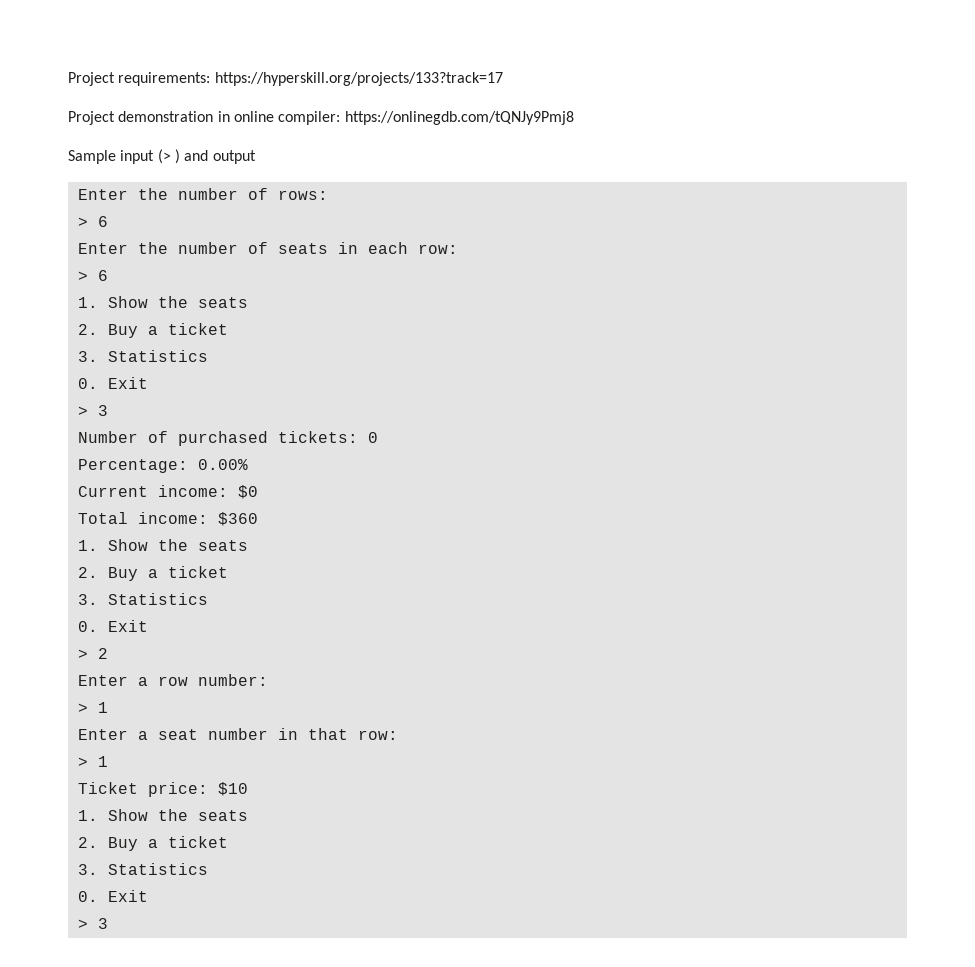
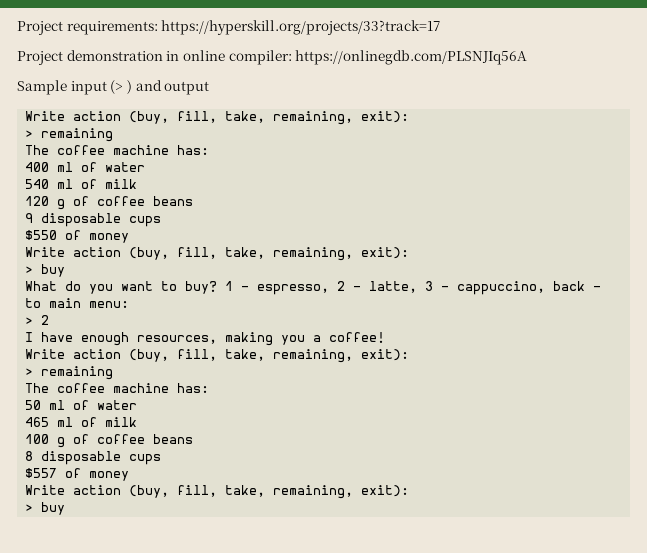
- Project requirements: https://hyperskill.org/projects/133?track=17
+ Project requirements: https://hyperskill.org/projects/33?track=17
- Project demonstration in online compiler: https://onlinegdb.com/tQNJy9Pmj8
+ Project demonstration in online compiler: https://onlinegdb.com/PLSNJIq56A
  Sample input (> ) and output
- Enter the number of rows:
- > 6
- Enter the number of seats in each row:
- > 6
- 1. Show the seats
- 2. Buy a ticket
- 3. Statistics
- 0. Exit
- > 3
- Number of purchased tickets: 0
- Percentage: 0.00%
- Current income: $0
- Total income: $360
- 1. Show the seats
- 2. Buy a ticket
- 3. Statistics
- 0. Exit
+ Write action (buy, fill, take, remaining, exit):
+ > remaining
+ The coffee machine has:
+ 400 ml of water
+ 540 ml of milk
+ 120 g of coffee beans
+ 9 disposable cups
+ $550 of money
+ Write action (buy, fill, take, remaining, exit):
+ > buy
+ What do you want to buy? 1 - espresso, 2 - latte, 3 - cappuccino, back - to main menu:
  > 2
- Enter a row number:
- > 1
- Enter a seat number in that row:
- > 1
- Ticket price: $10
- 1. Show the seats
- 2. Buy a ticket
- 3. Statistics
- 0. Exit
- > 3
+ I have enough resources, making you a coffee!
+ Write action (buy, fill, take, remaining, exit):
+ > remaining
+ The coffee machine has:
+ 50 ml of water
+ 465 ml of milk
+ 100 g of coffee beans
+ 8 disposable cups
+ $557 of money
+ Write action (buy, fill, take, remaining, exit):
+ > buy

